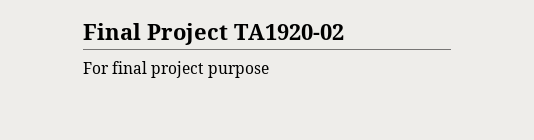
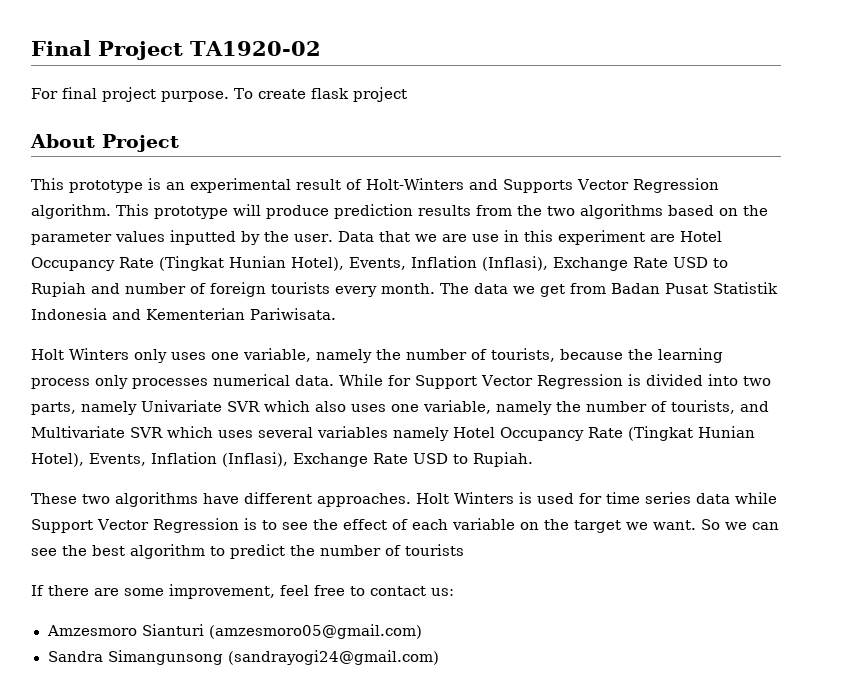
- For final project purpose
+ For final project purpose. To create flask project
+ About Project
+ This prototype is an experimental result of Holt-Winters and Supports Vector Regression algorithm. This prototype will produce prediction results from the two algorithms based on the parameter values inputted by the user. Data that we are use in this experiment are Hotel Occupancy Rate (Tingkat Hunian Hotel), Events, Inflation (Inflasi), Exchange Rate USD to Rupiah and number of foreign tourists every month. The data we get from Badan Pusat Statistik Indonesia and Kementerian Pariwisata.
+ Holt Winters only uses one variable, namely the number of tourists, because the learning process only processes numerical data. While for Support Vector Regression is divided into two parts, namely Univariate SVR which also uses one variable, namely the number of tourists, and Multivariate SVR which uses several variables namely Hotel Occupancy Rate (Tingkat Hunian Hotel), Events, Inflation (Inflasi), Exchange Rate USD to Rupiah.
+ These two algorithms have different approaches. Holt Winters is used for time series data while Support Vector Regression is to see the effect of each variable on the target we want. So we can see the best algorithm to predict the number of tourists
+ If there are some improvement, feel free to contact us:
+ Amzesmoro Sianturi (amzesmoro05@gmail.com)
+ Sandra Simangunsong (sandrayogi24@gmail.com)

